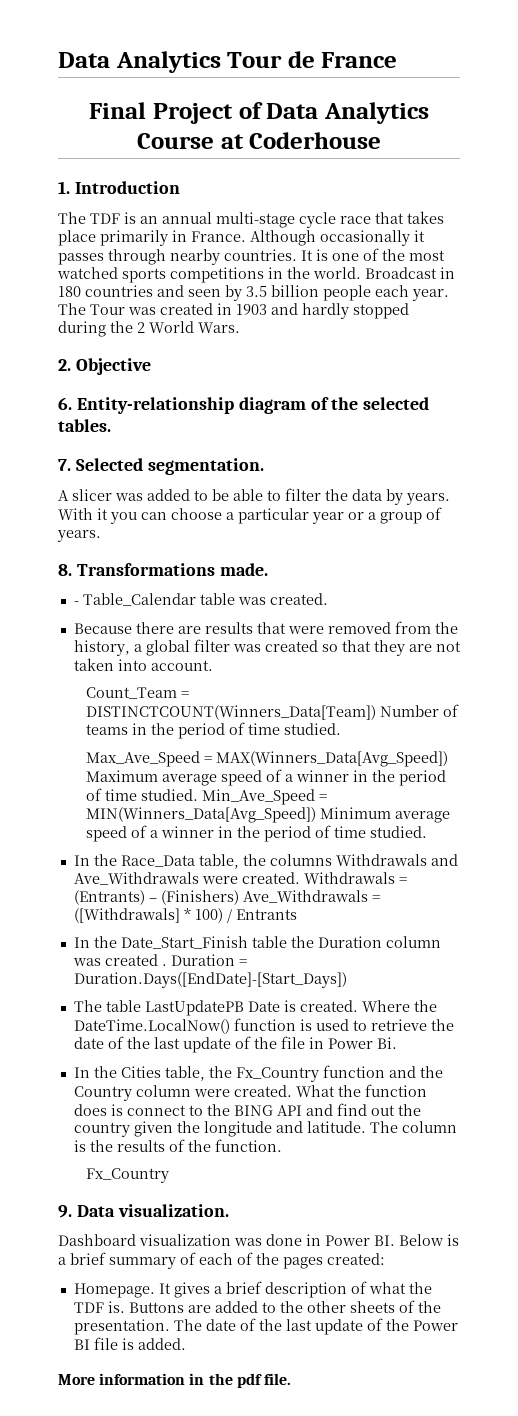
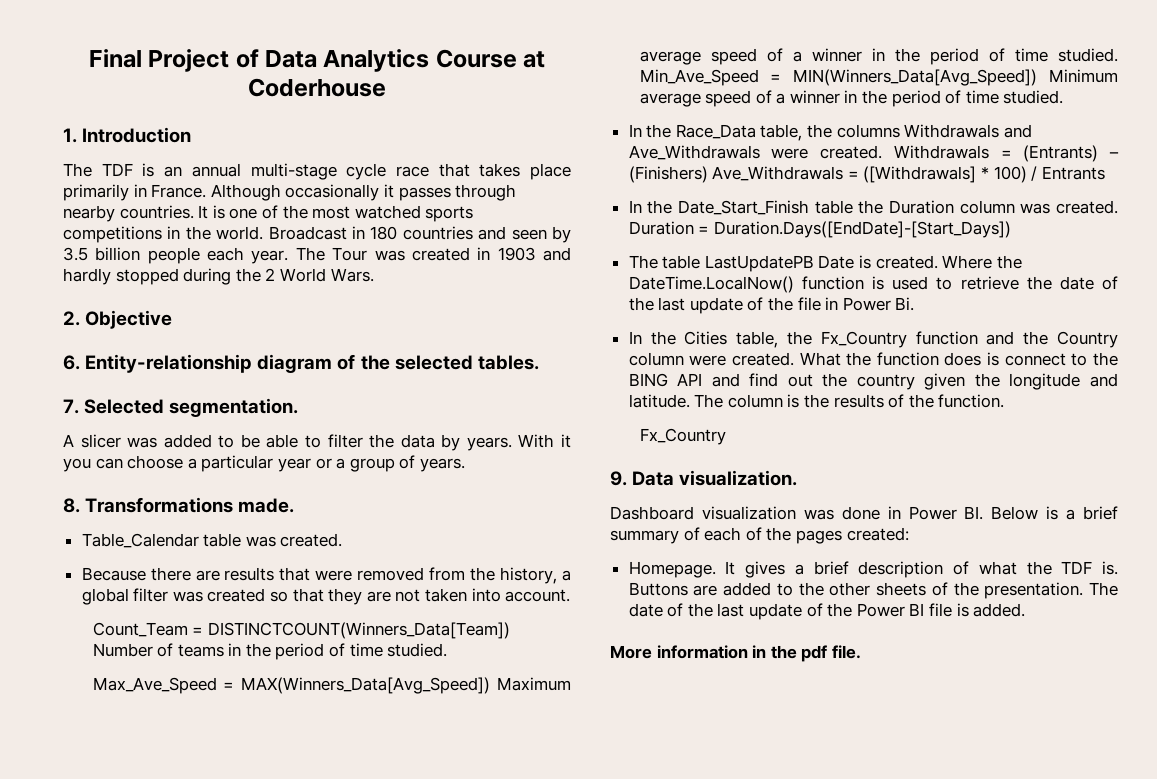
- Data Analytics Tour de France
- - Table_Calendar table was created.
+ Table_Calendar table was created.
- In the Date_Start_Finish table the Duration column was created .
+ In the Date_Start_Finish table the Duration column was created.

